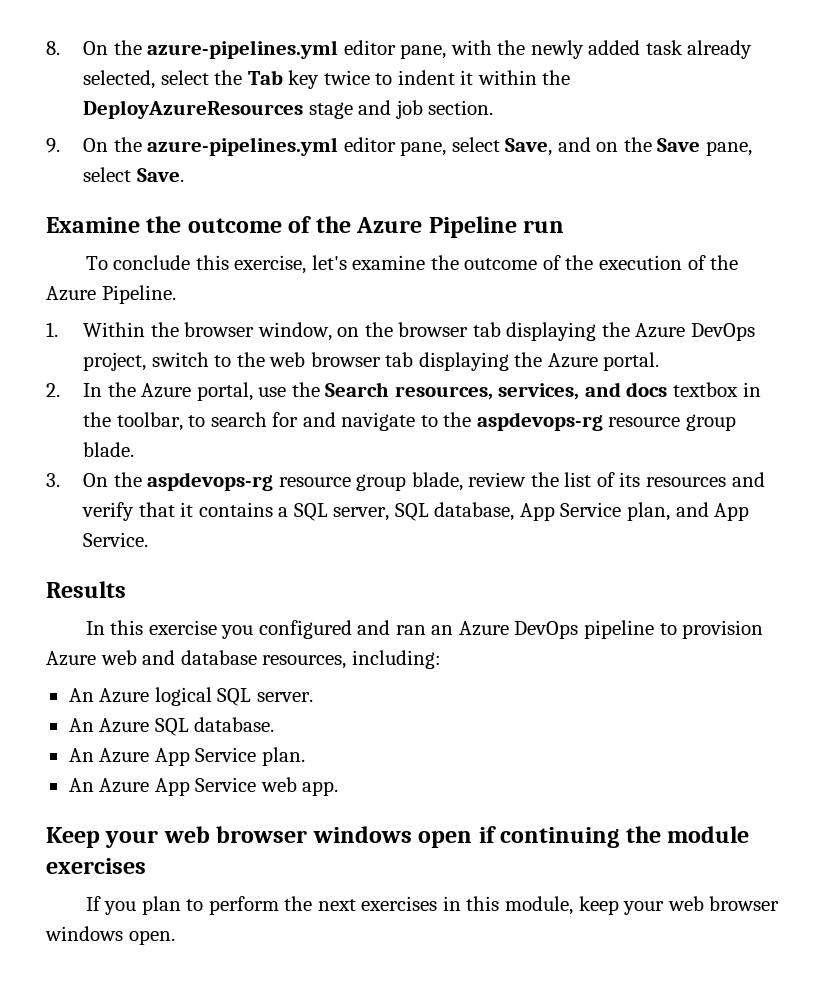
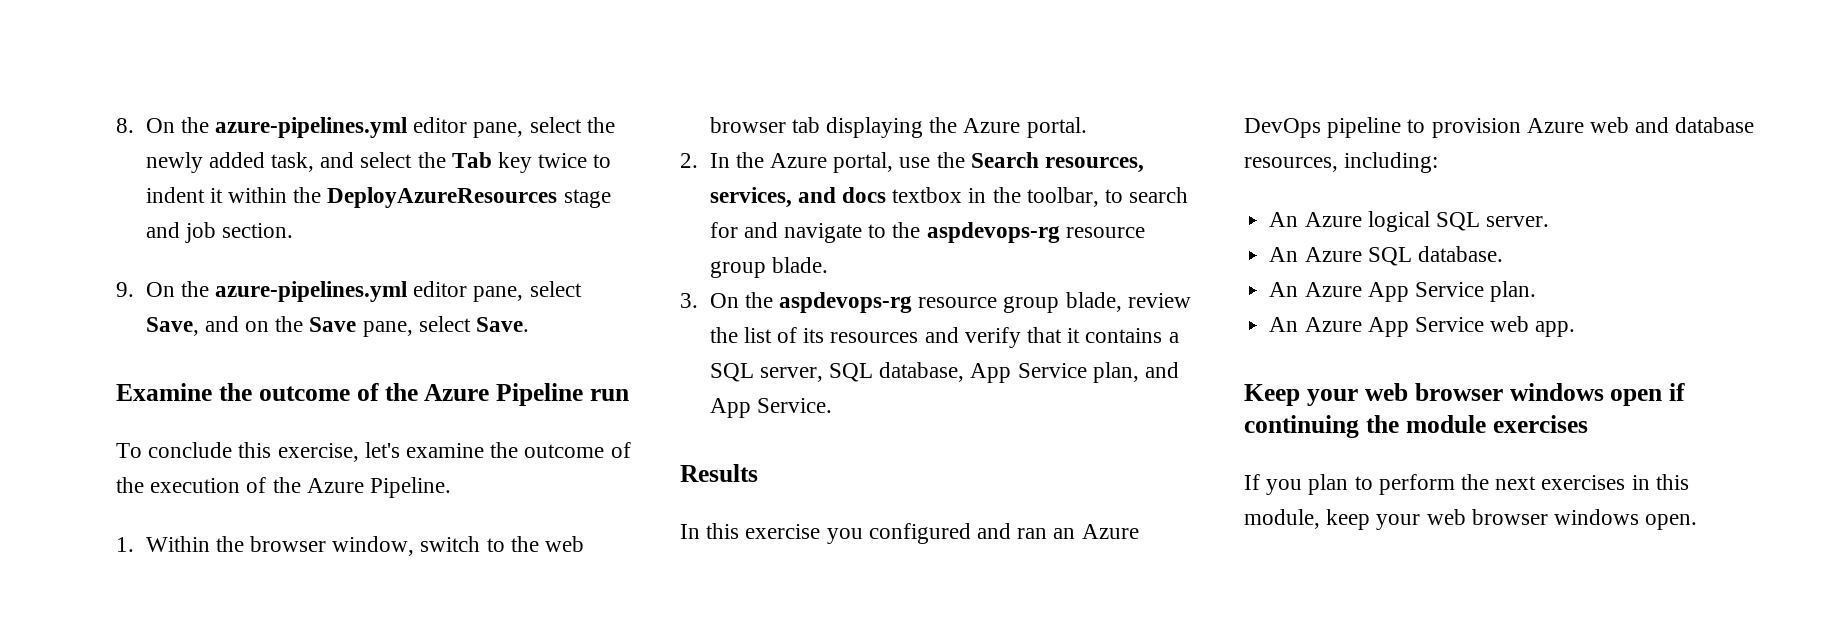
- 8. On the azure-pipelines.yml editor pane, with the newly added task already selected, select the Tab key twice to indent it within the DeployAzureResources stage and job section.
+ 8. On the azure-pipelines.yml editor pane, select the newly added task, and select the Tab key twice to indent it within the DeployAzureResources stage and job section.
- 1. Within the browser window, on the browser tab displaying the Azure DevOps project, switch to the web browser tab displaying the Azure portal.
+ 1. Within the browser window, switch to the web browser tab displaying the Azure portal.

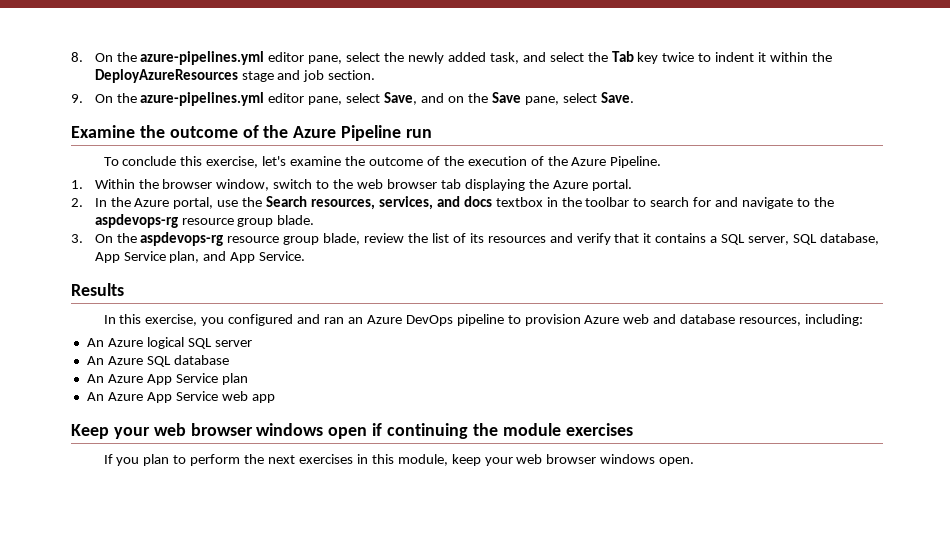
- 2. In the Azure portal, use the Search resources, services, and docs textbox in the toolbar, to search for and navigate to the aspdevops-rg resource group blade.
+ 2. In the Azure portal, use the Search resources, services, and docs textbox in the toolbar to search for and navigate to the aspdevops-rg resource group blade.
- In this exercise you configured and ran an Azure DevOps pipeline to provision Azure web and database resources, including:
+ In this exercise, you configured and ran an Azure DevOps pipeline to provision Azure web and database resources, including:
- An Azure logical SQL server.
+ An Azure logical SQL server
- An Azure SQL database.
- An Azure App Service plan.
+ An Azure SQL database
+ An Azure App Service plan
- An Azure App Service web app.
+ An Azure App Service web app

